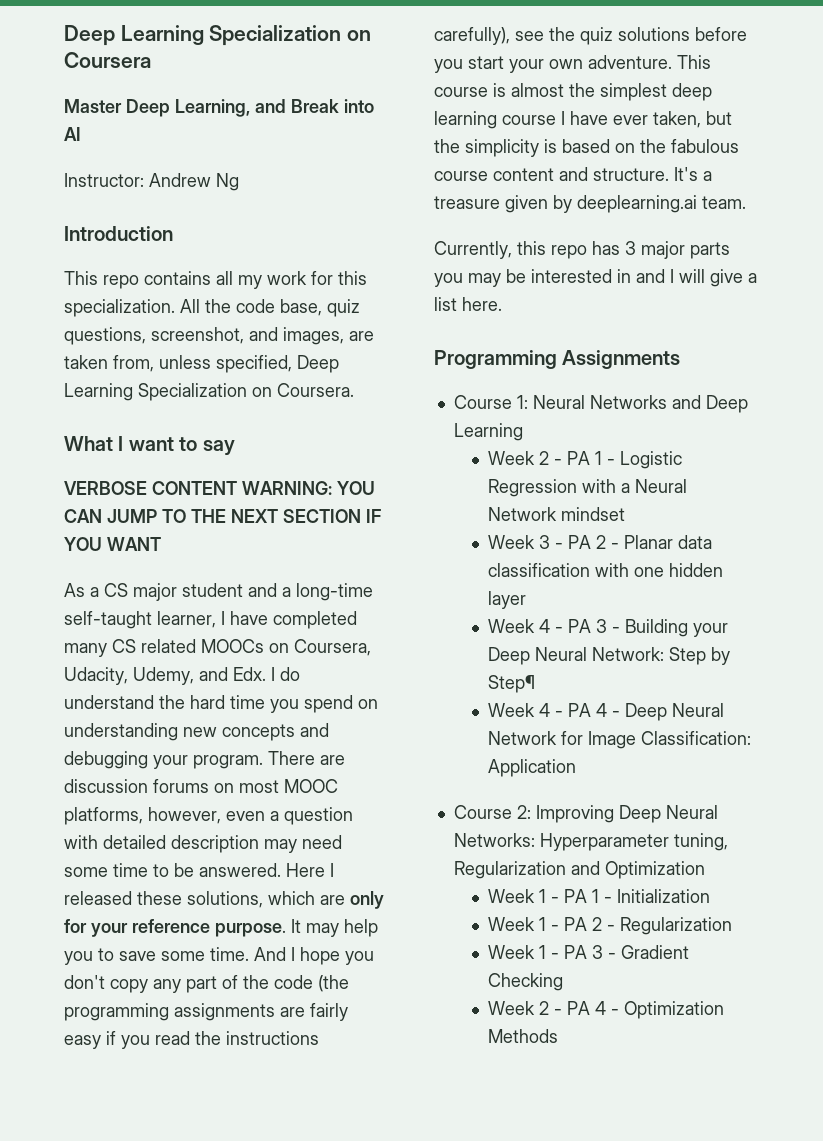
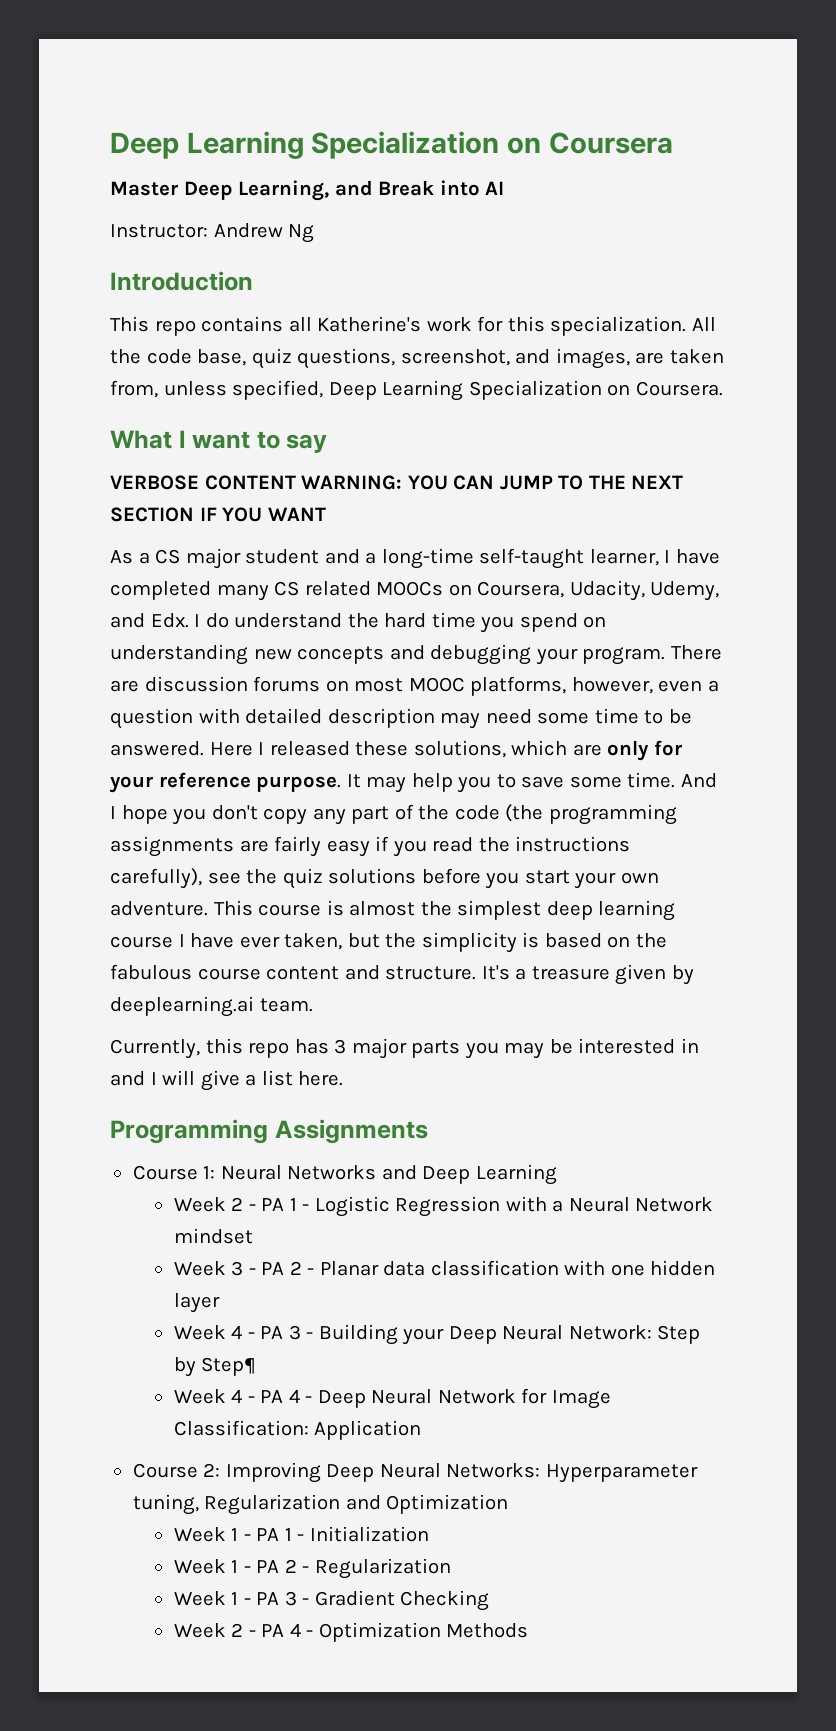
- This repo contains all my work for this specialization.
+ This repo contains all Katherine's work for this specialization.

